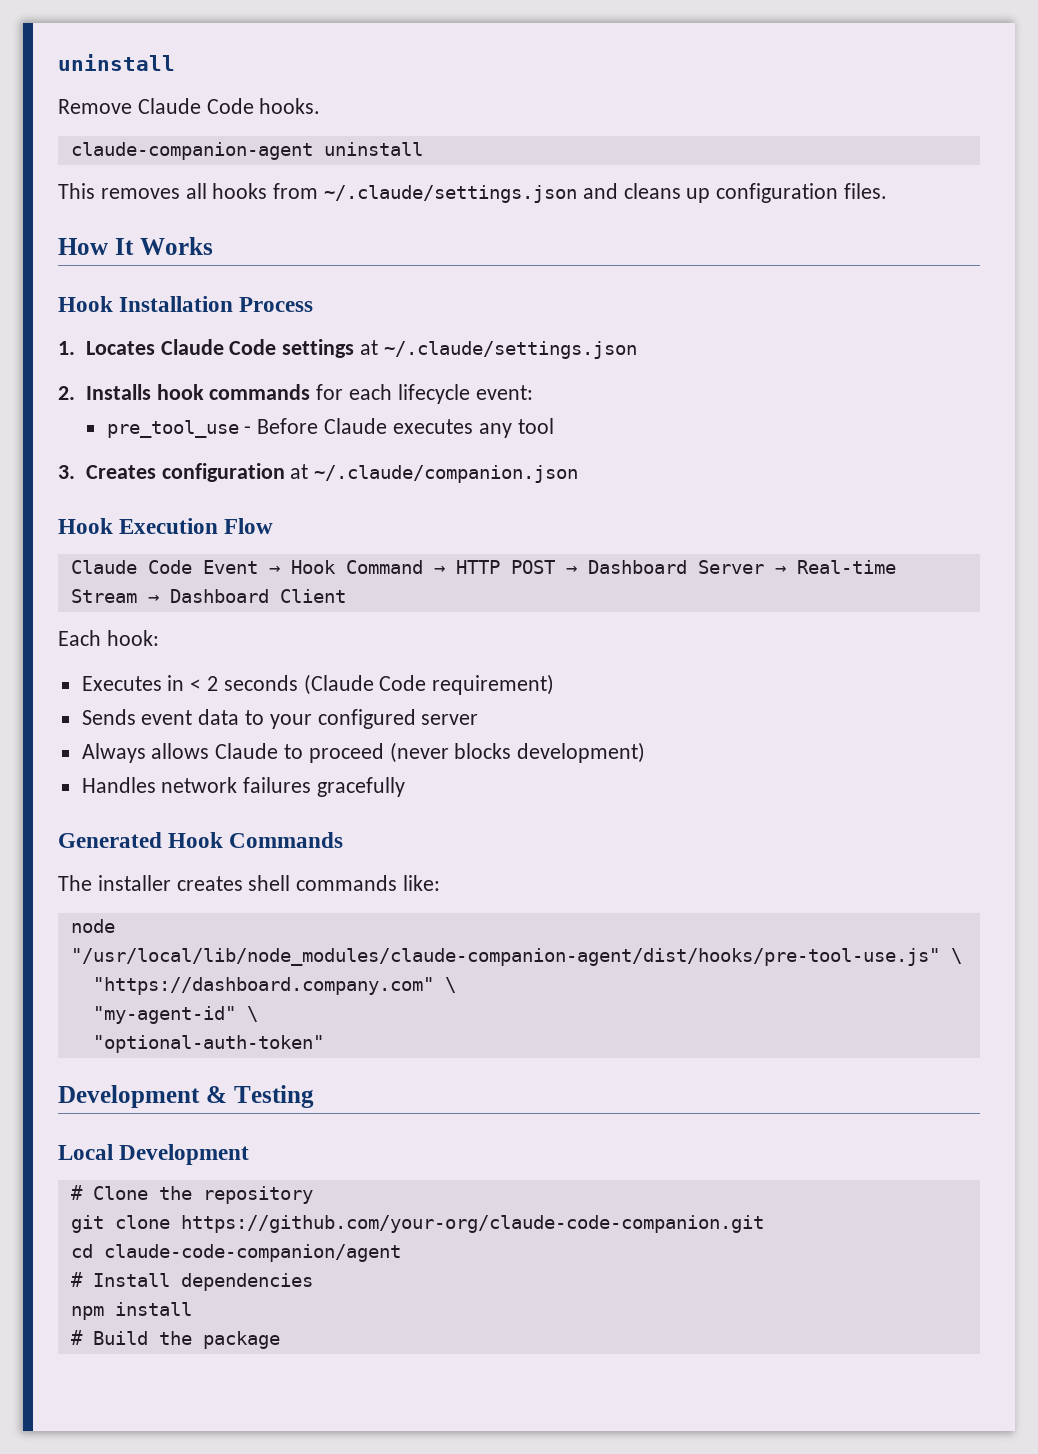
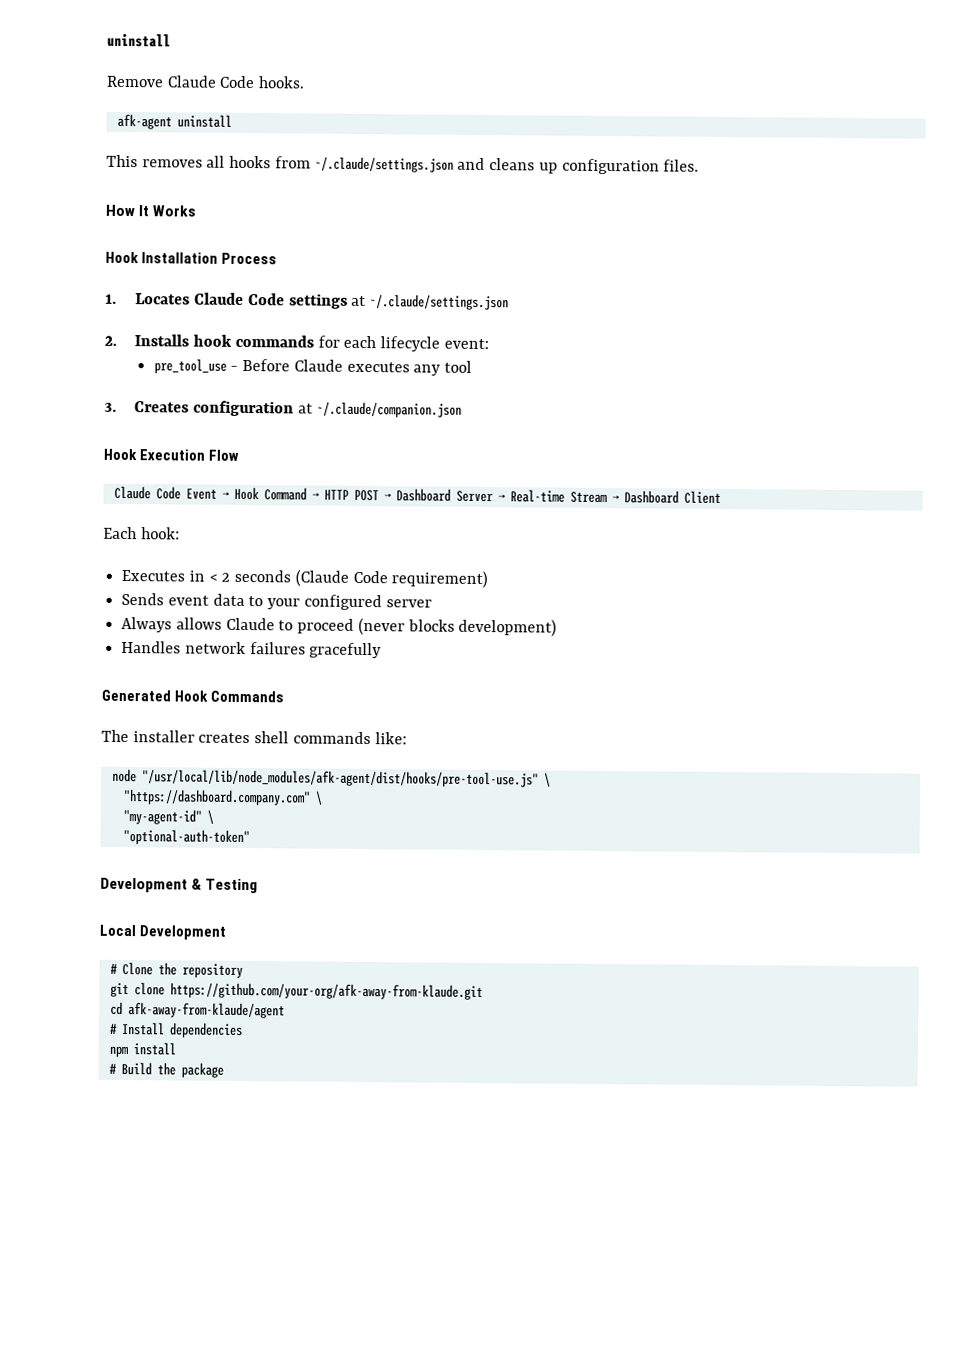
- claude-companion-agent uninstall
+ afk-agent uninstall
- node "/usr/local/lib/node_modules/claude-companion-agent/dist/hooks/pre-tool-use.js" \
+ node "/usr/local/lib/node_modules/afk-agent/dist/hooks/pre-tool-use.js" \
- git clone https://github.com/your-org/claude-code-companion.git
+ git clone https://github.com/your-org/afk-away-from-klaude.git
- cd claude-code-companion/agent
+ cd afk-away-from-klaude/agent

